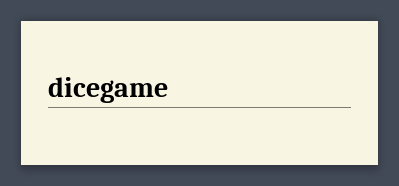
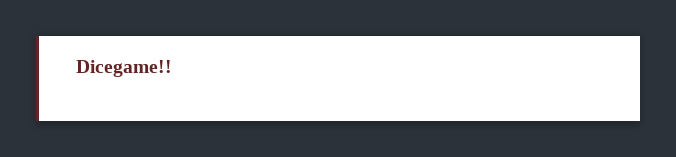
- dicegame
+ Dicegame!!

